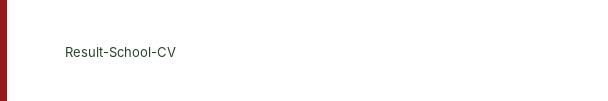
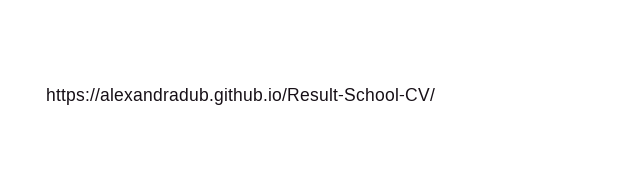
- Result-School-CV
+ https://alexandradub.github.io/Result-School-CV/

